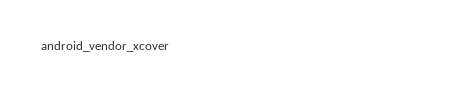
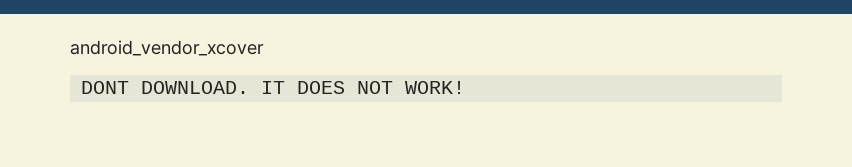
+ DONT DOWNLOAD. IT DOES NOT WORK!

